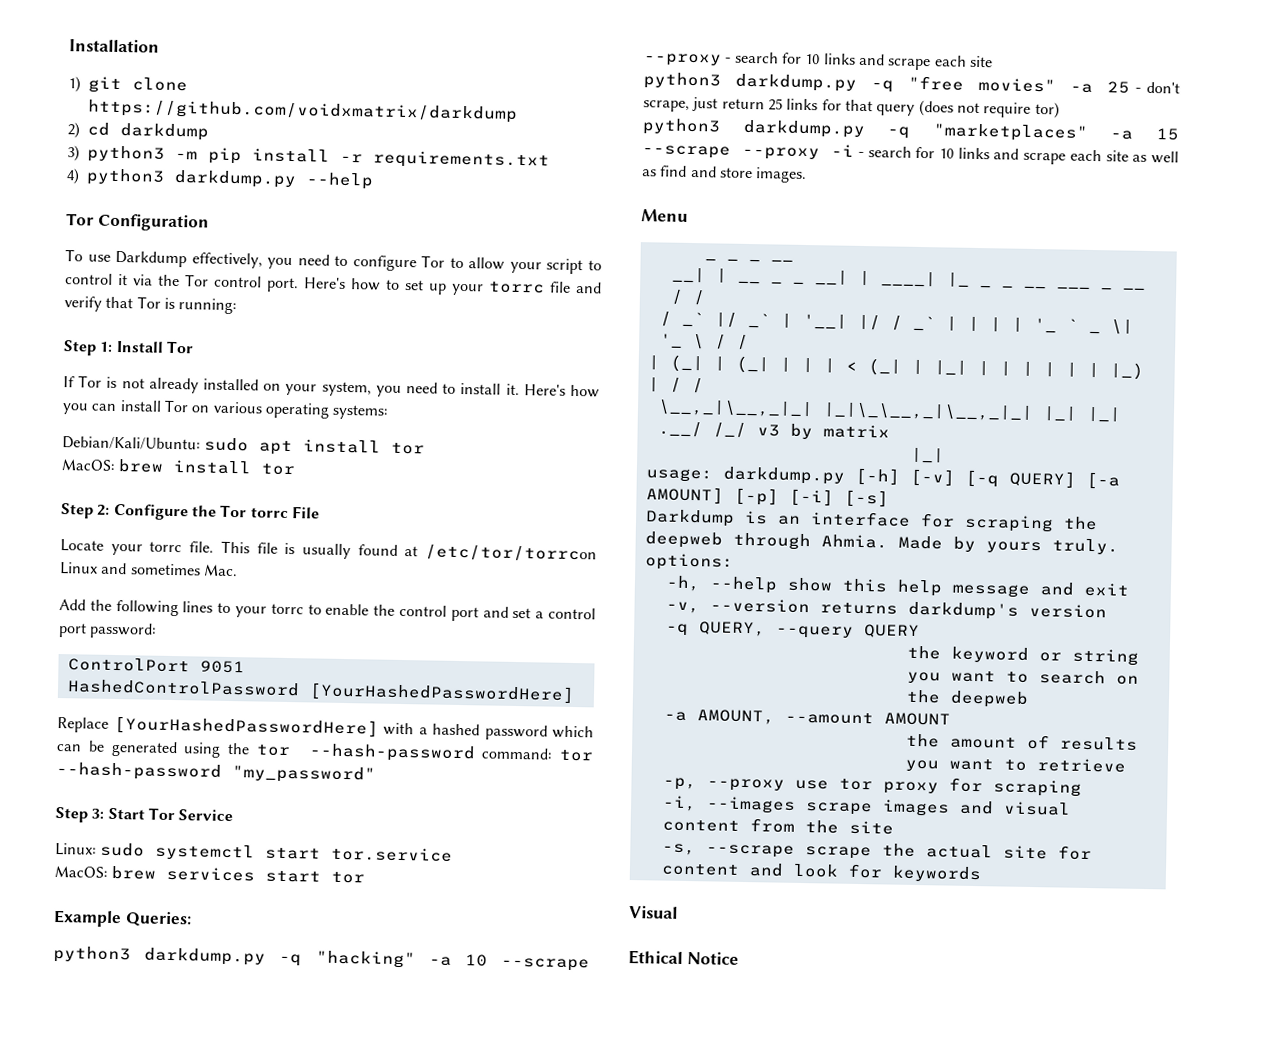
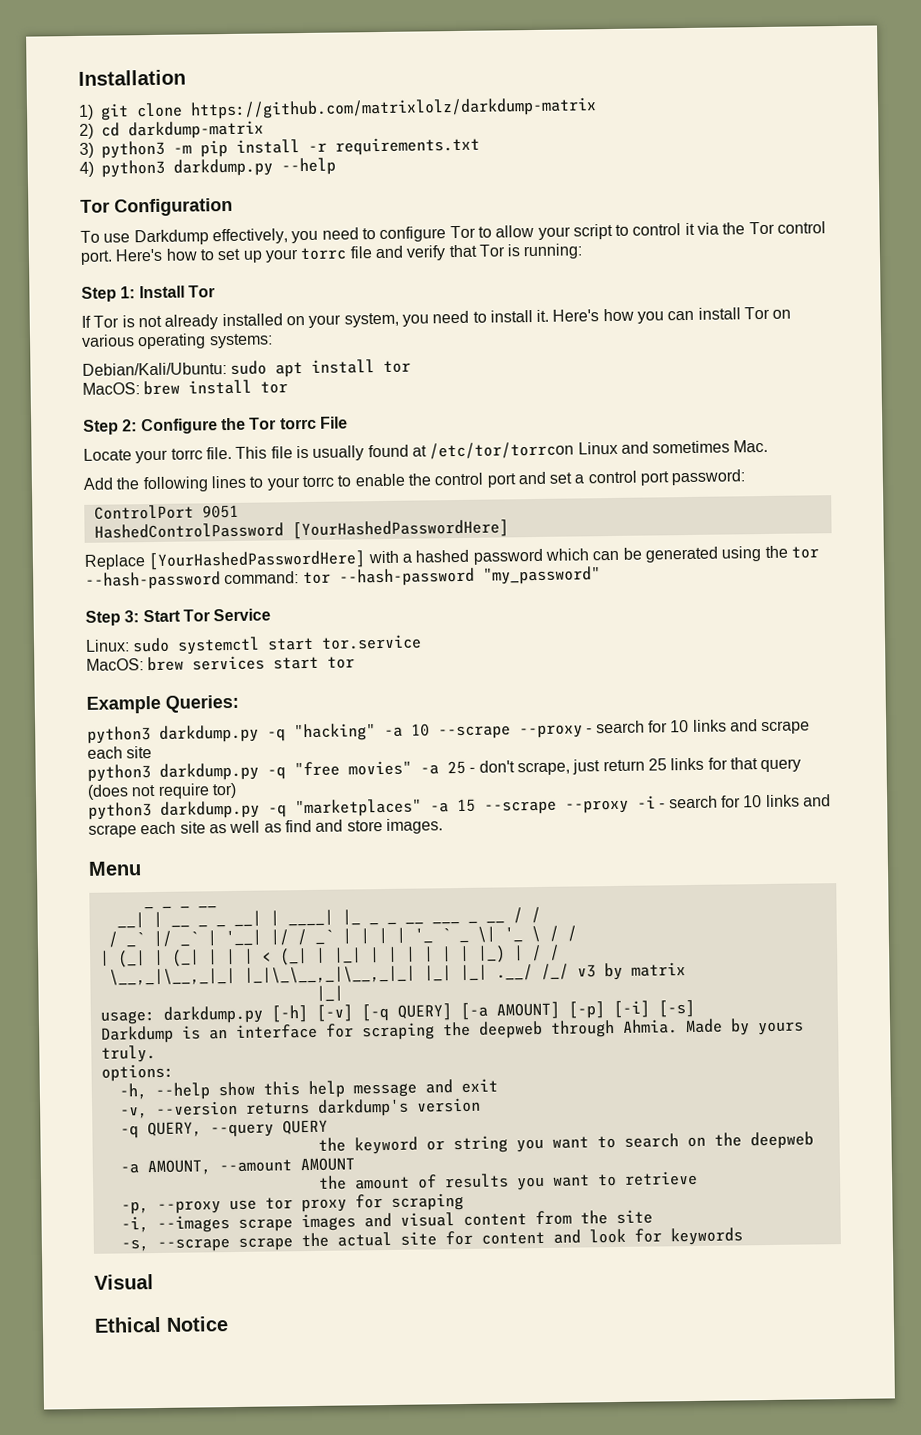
- 1) git clone https://github.com/voidxmatrix/darkdump
+ 1) git clone https://github.com/matrixlolz/darkdump-matrix
- 2) cd darkdump
+ 2) cd darkdump-matrix

